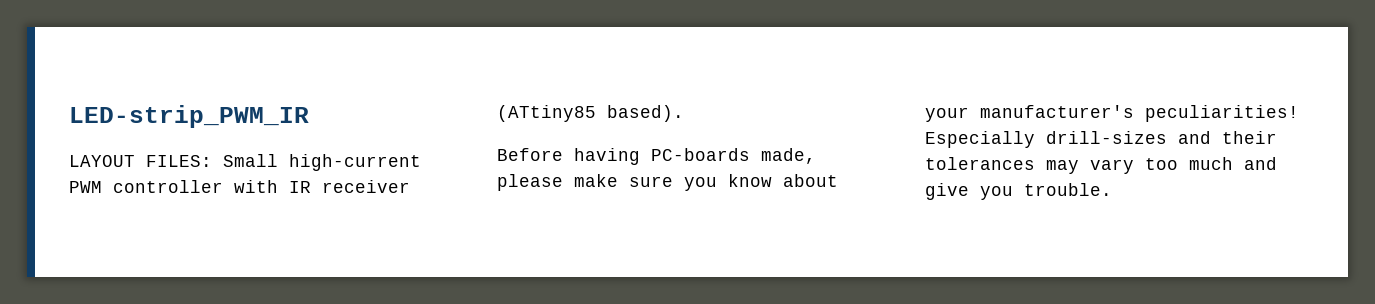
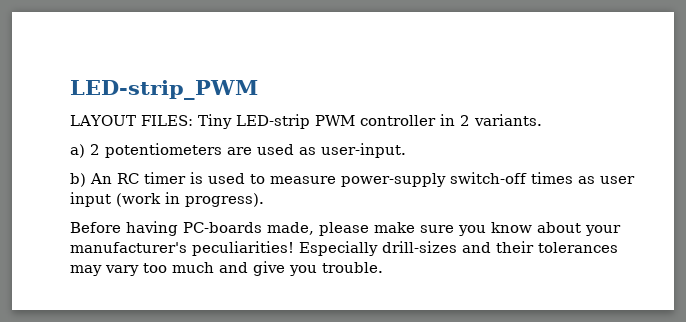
- LED-strip_PWM_IR
+ LED-strip_PWM
- LAYOUT FILES: Small high-current PWM controller with IR receiver (ATtiny85 based).
+ LAYOUT FILES: Tiny LED-strip PWM controller in 2 variants.
+ a) 2 potentiometers are used as user-input.
+ b) An RC timer is used to measure power-supply switch-off times as user input (work in progress).

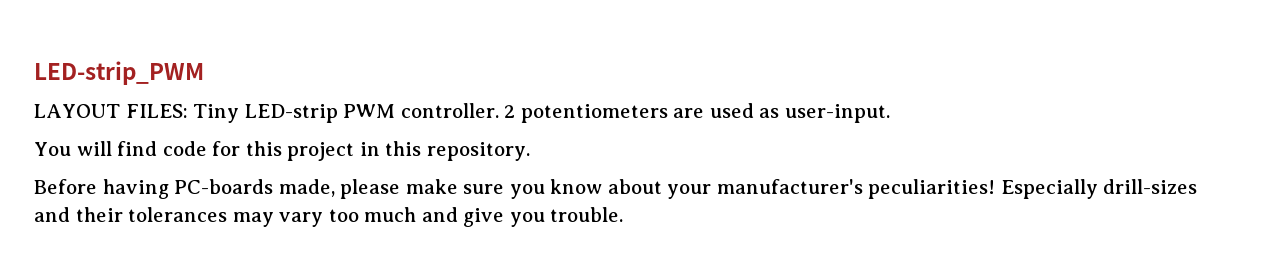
- LAYOUT FILES: Tiny LED-strip PWM controller in 2 variants.
- a) 2 potentiometers are used as user-input.
+ LAYOUT FILES: Tiny LED-strip PWM controller. 2 potentiometers are used as user-input.
- b) An RC timer is used to measure power-supply switch-off times as user input (work in progress).
+ You will find code for this project in this repository.

